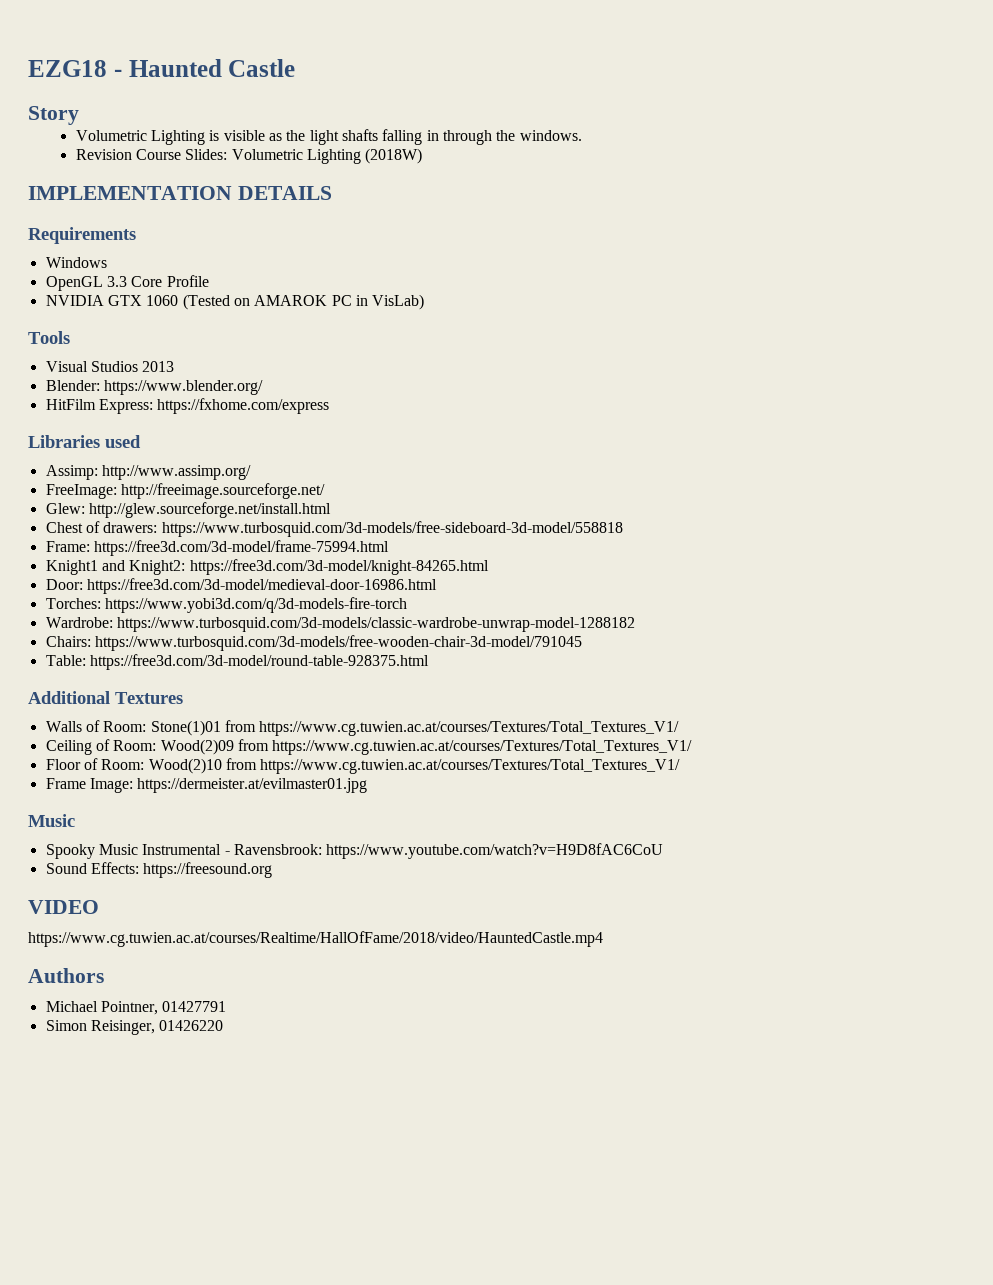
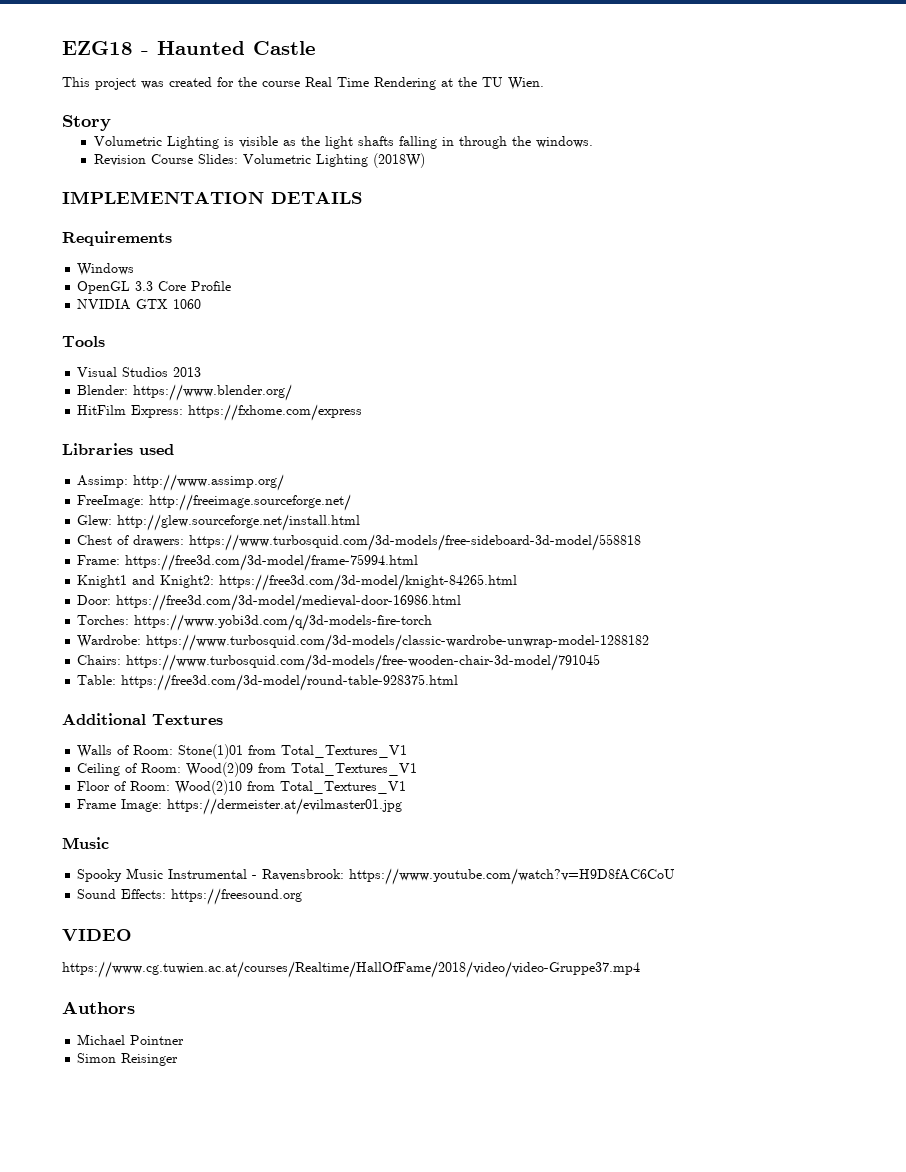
+ This project was created for the course Real Time Rendering at the TU Wien.
- NVIDIA GTX 1060 (Tested on AMAROK PC in VisLab)
+ NVIDIA GTX 1060
- Walls of Room: Stone(1)01 from https://www.cg.tuwien.ac.at/courses/Textures/Total_Textures_V1/
+ Walls of Room: Stone(1)01 from Total_Textures_V1
- Ceiling of Room: Wood(2)09 from https://www.cg.tuwien.ac.at/courses/Textures/Total_Textures_V1/
+ Ceiling of Room: Wood(2)09 from Total_Textures_V1
- Floor of Room: Wood(2)10 from https://www.cg.tuwien.ac.at/courses/Textures/Total_Textures_V1/
+ Floor of Room: Wood(2)10 from Total_Textures_V1
- https://www.cg.tuwien.ac.at/courses/Realtime/HallOfFame/2018/video/HauntedCastle.mp4
+ https://www.cg.tuwien.ac.at/courses/Realtime/HallOfFame/2018/video/video-Gruppe37.mp4
- Michael Pointner, 01427791
+ Michael Pointner
- Simon Reisinger, 01426220
+ Simon Reisinger

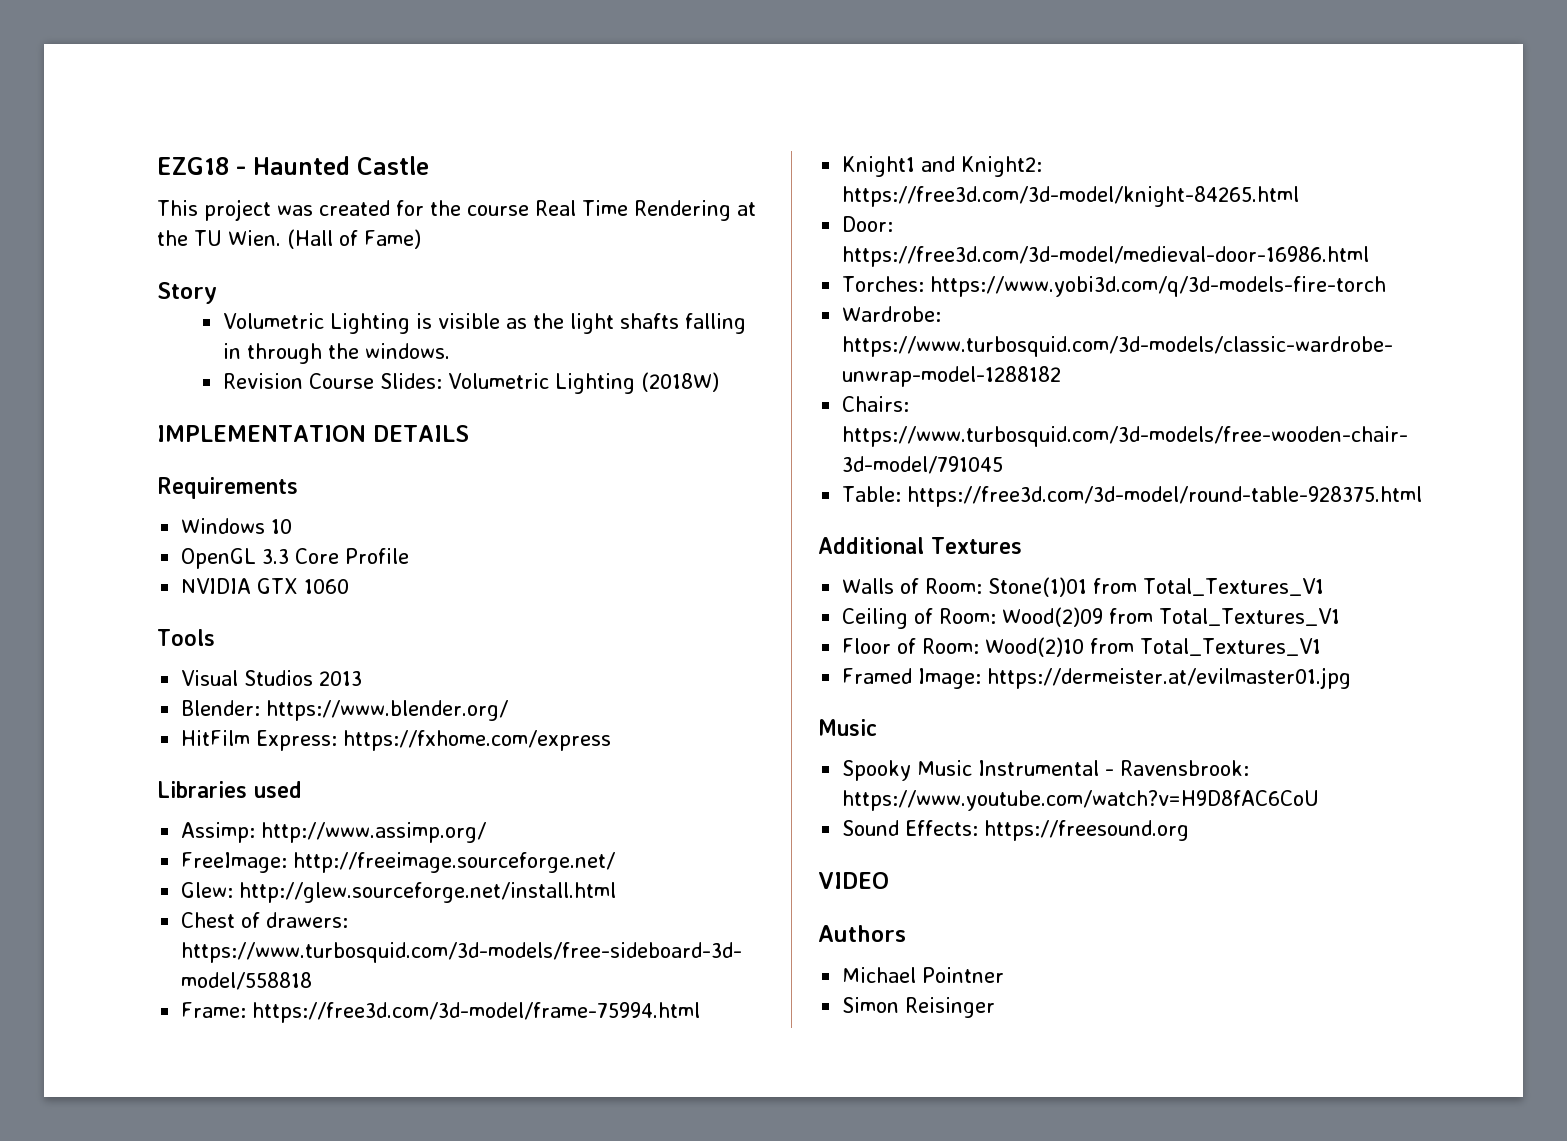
+ (Hall of Fame)
- Windows
+ Windows 10
- Frame Image: https://dermeister.at/evilmaster01.jpg
+ Framed Image: https://dermeister.at/evilmaster01.jpg
- https://www.cg.tuwien.ac.at/courses/Realtime/HallOfFame/2018/video/video-Gruppe37.mp4

